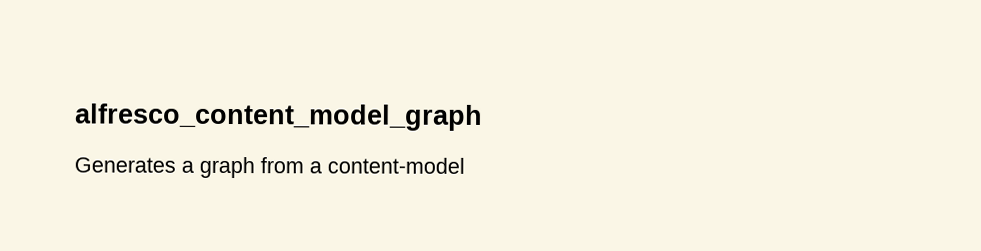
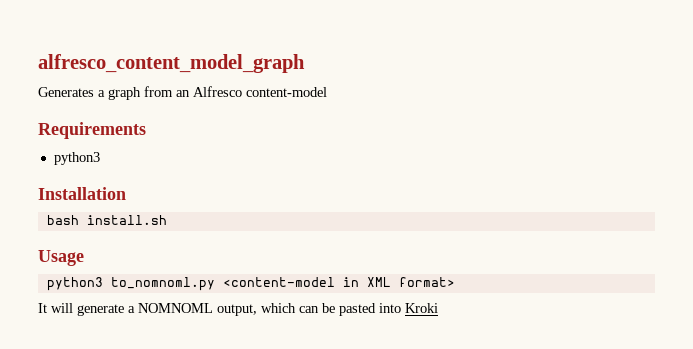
- Generates a graph from a content-model
+ Generates a graph from an Alfresco content-model
+ Requirements
+ python3
+ Installation
+ bash install.sh
+ Usage
+ python3 to_nomnoml.py <content-model in XML format>
+ It will generate a NOMNOML output, which can be pasted into Kroki

